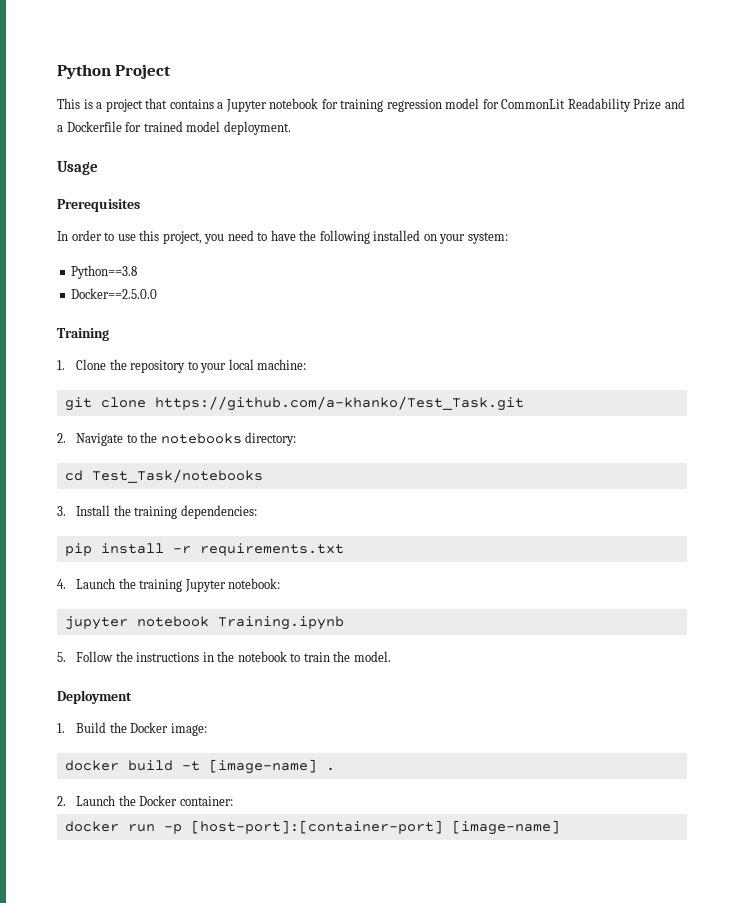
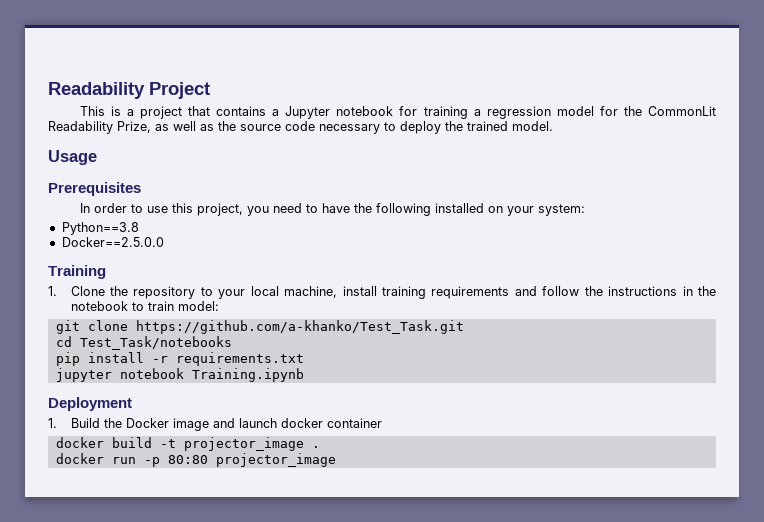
- Python Project
+ Readability Project
- This is a project that contains a Jupyter notebook for training regression model for CommonLit Readability Prize and a Dockerfile for trained model deployment.
+ This is a project that contains a Jupyter notebook for training a regression model for the CommonLit Readability Prize, as well as the source code necessary to deploy the trained model.
- 1. Clone the repository to your local machine:
+ 1. Clone the repository to your local machine, install training requirements and follow the instructions in the notebook to train model:
  git clone https://github.com/a-khanko/Test_Task.git
- 2. Navigate to the notebooks directory:
  cd Test_Task/notebooks
- 3. Install the training dependencies:
  pip install -r requirements.txt
- 4. Launch the training Jupyter notebook:
  jupyter notebook Training.ipynb
- 5. Follow the instructions in the notebook to train the model.
- 1. Build the Docker image:
+ 1. Build the Docker image and launch docker container
- docker build -t [image-name] .
+ docker build -t projector_image .
- 2. Launch the Docker container:
- docker run -p [host-port]:[container-port] [image-name]
+ docker run -p 80:80 projector_image

